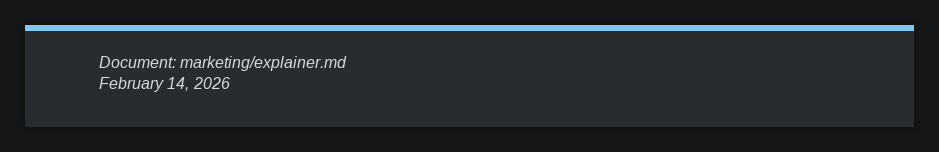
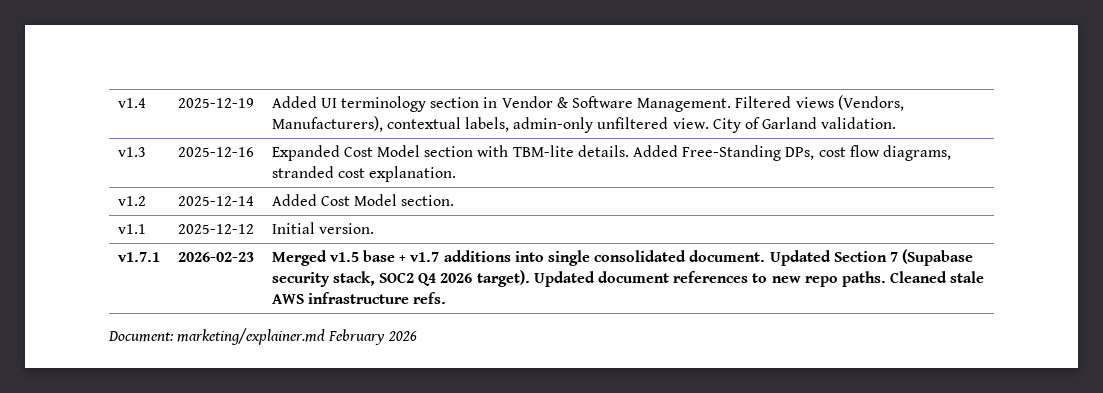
+ v1.4 | 2025-12-19 | Added UI terminology section in Vendor & Software Management. Filtered views (Vendors, Manufacturers), contextual labels, admin-only unfiltered view. City of Garland validation.
+ v1.3 | 2025-12-16 | Expanded Cost Model section with TBM-lite details. Added Free-Standing DPs, cost flow diagrams, stranded cost explanation.
+ v1.2 | 2025-12-14 | Added Cost Model section.
+ v1.1 | 2025-12-12 | Initial version.
+ v1.7.1 | 2026-02-23 | Merged v1.5 base + v1.7 additions into single consolidated document. Updated Section 7 (Supabase security stack, SOC2 Q4 2026 target). Updated document references to new repo paths. Cleaned stale AWS infrastructure refs.
- Document: marketing/explainer.md
- February 14, 2026
+ Document: marketing/explainer.md February 2026

